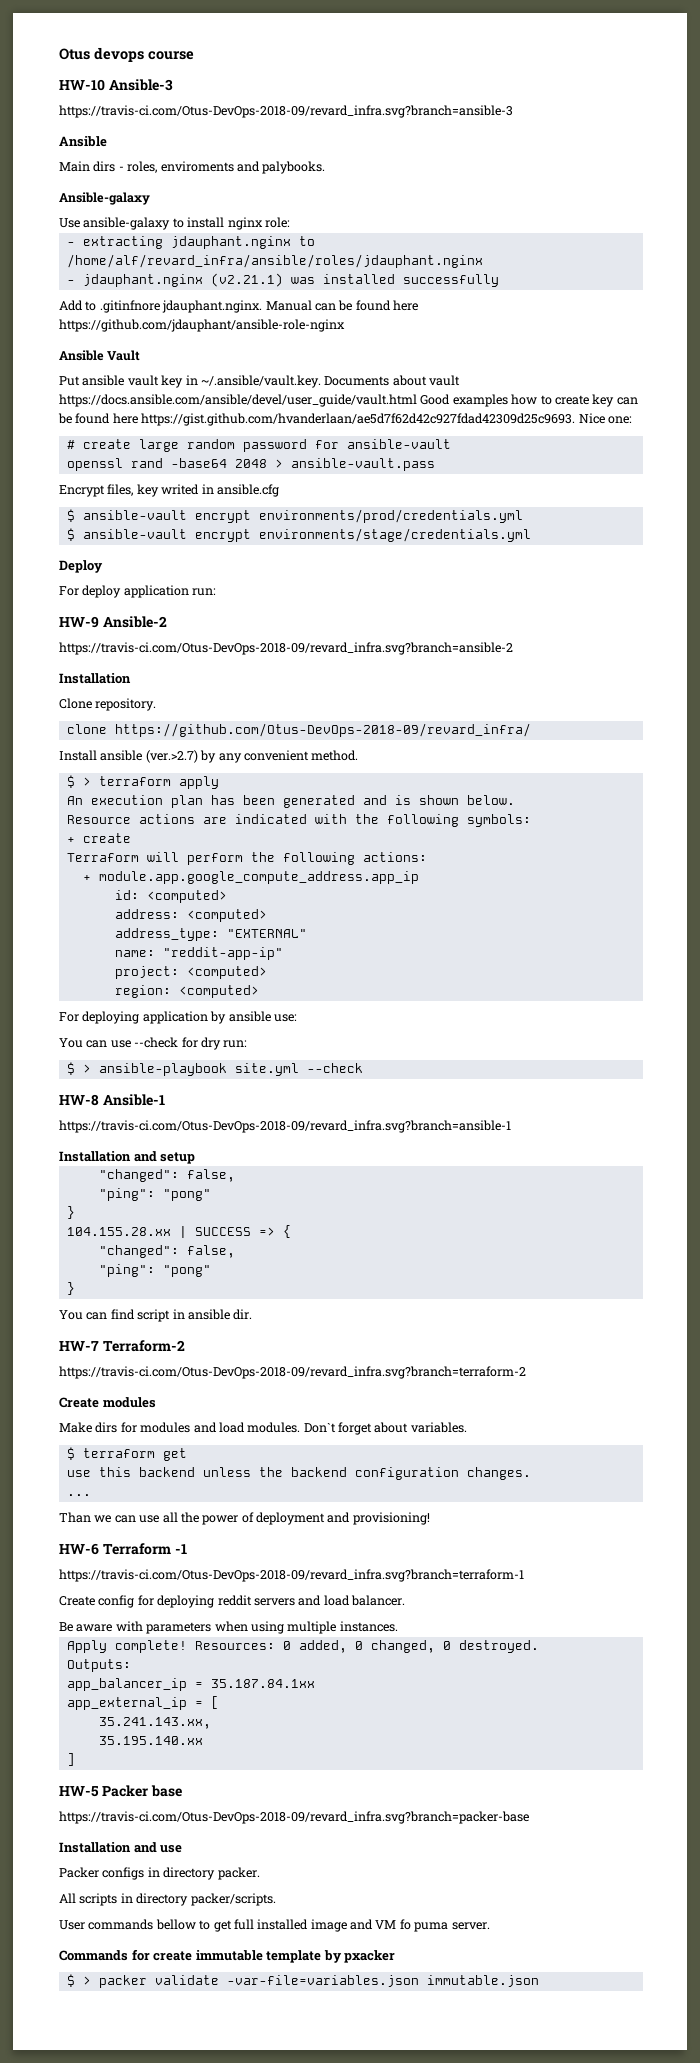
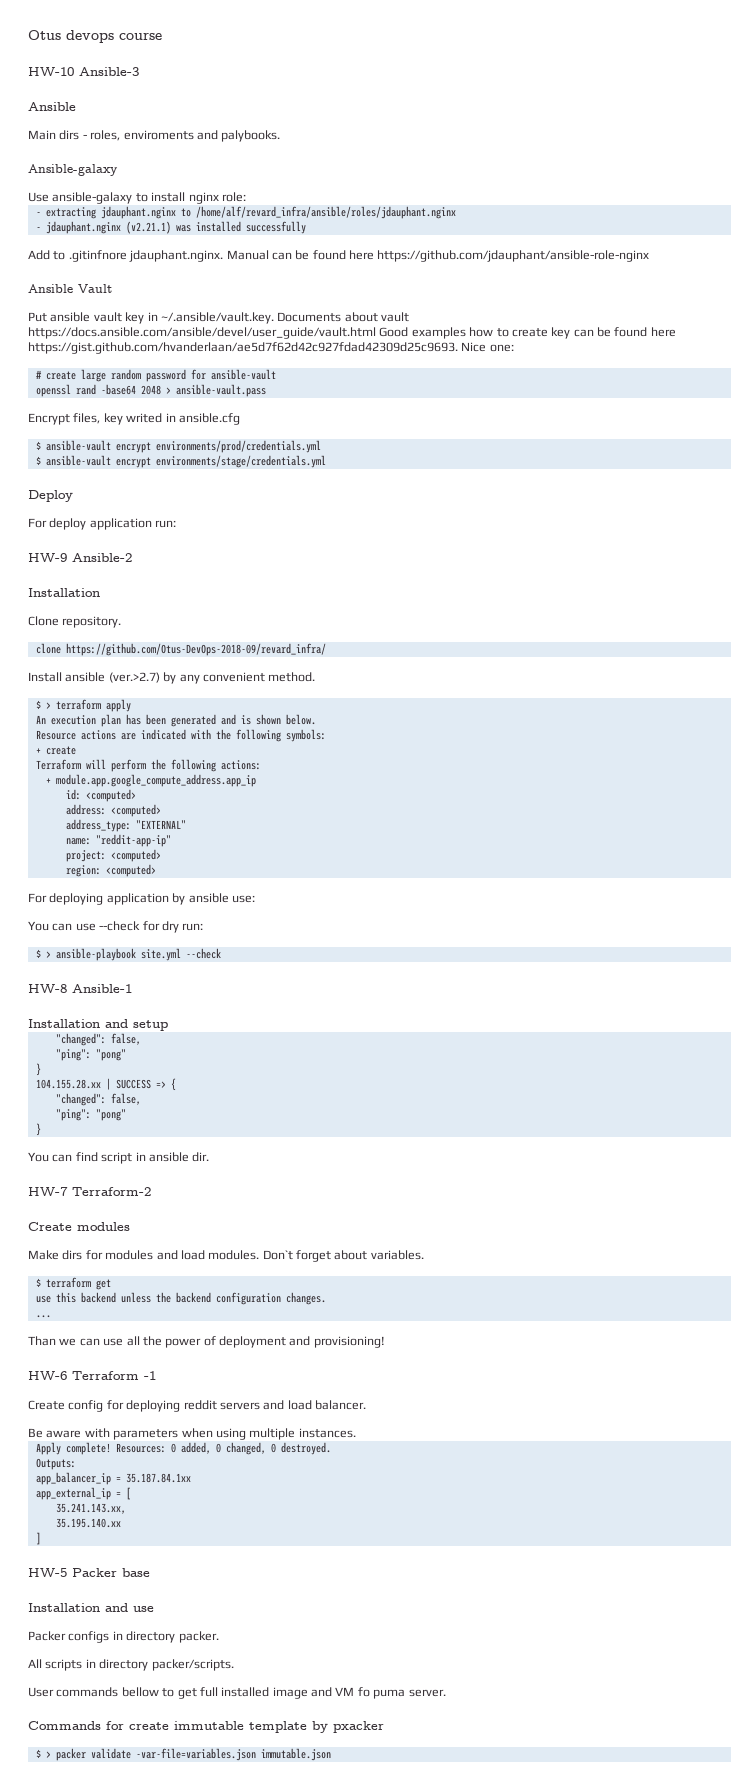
- https://travis-ci.com/Otus-DevOps-2018-09/revard_infra.svg?branch=ansible-3
- https://travis-ci.com/Otus-DevOps-2018-09/revard_infra.svg?branch=ansible-2
- https://travis-ci.com/Otus-DevOps-2018-09/revard_infra.svg?branch=ansible-1
- https://travis-ci.com/Otus-DevOps-2018-09/revard_infra.svg?branch=terraform-2
- https://travis-ci.com/Otus-DevOps-2018-09/revard_infra.svg?branch=terraform-1
- https://travis-ci.com/Otus-DevOps-2018-09/revard_infra.svg?branch=packer-base

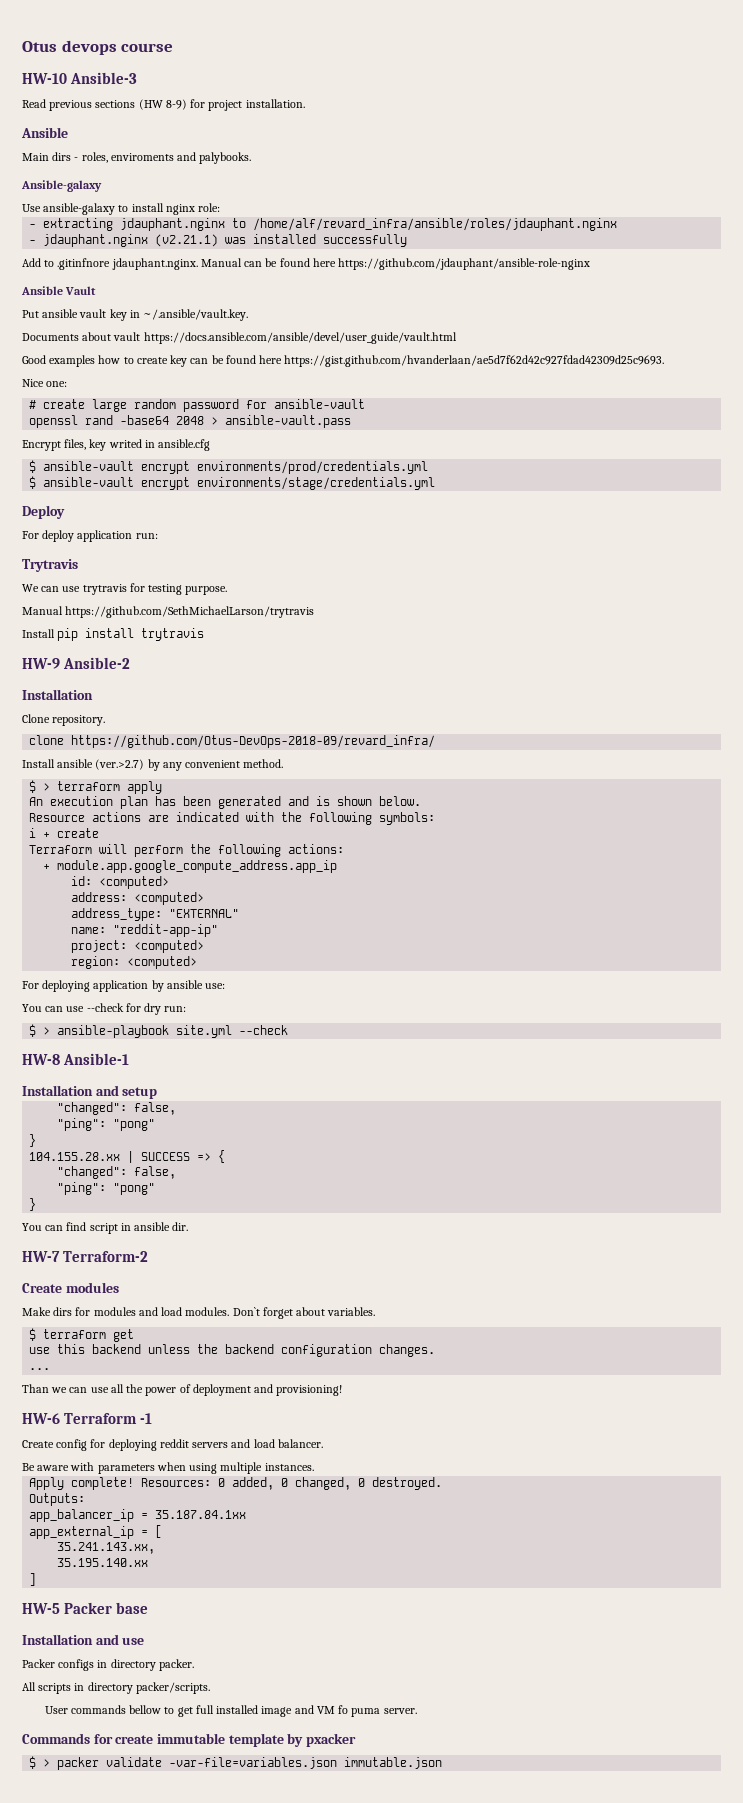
+ Read previous sections (HW 8-9) for project installation.
- Put ansible vault key in ~/.ansible/vault.key. Documents about vault https://docs.ansible.com/ansible/devel/user_guide/vault.html Good examples how to create key can be found here https://gist.github.com/hvanderlaan/ae5d7f62d42c927fdad42309d25c9693. Nice one:
+ Put ansible vault key in ~/.ansible/vault.key.
+ Documents about vault https://docs.ansible.com/ansible/devel/user_guide/vault.html
+ Good examples how to create key can be found here https://gist.github.com/hvanderlaan/ae5d7f62d42c927fdad42309d25c9693.
+ Nice one:
+ Trytravis
+ We can use trytravis for testing purpose.
+ Manual https://github.com/SethMichaelLarson/trytravis
+ Install pip install trytravis
- + create
+ i + create

